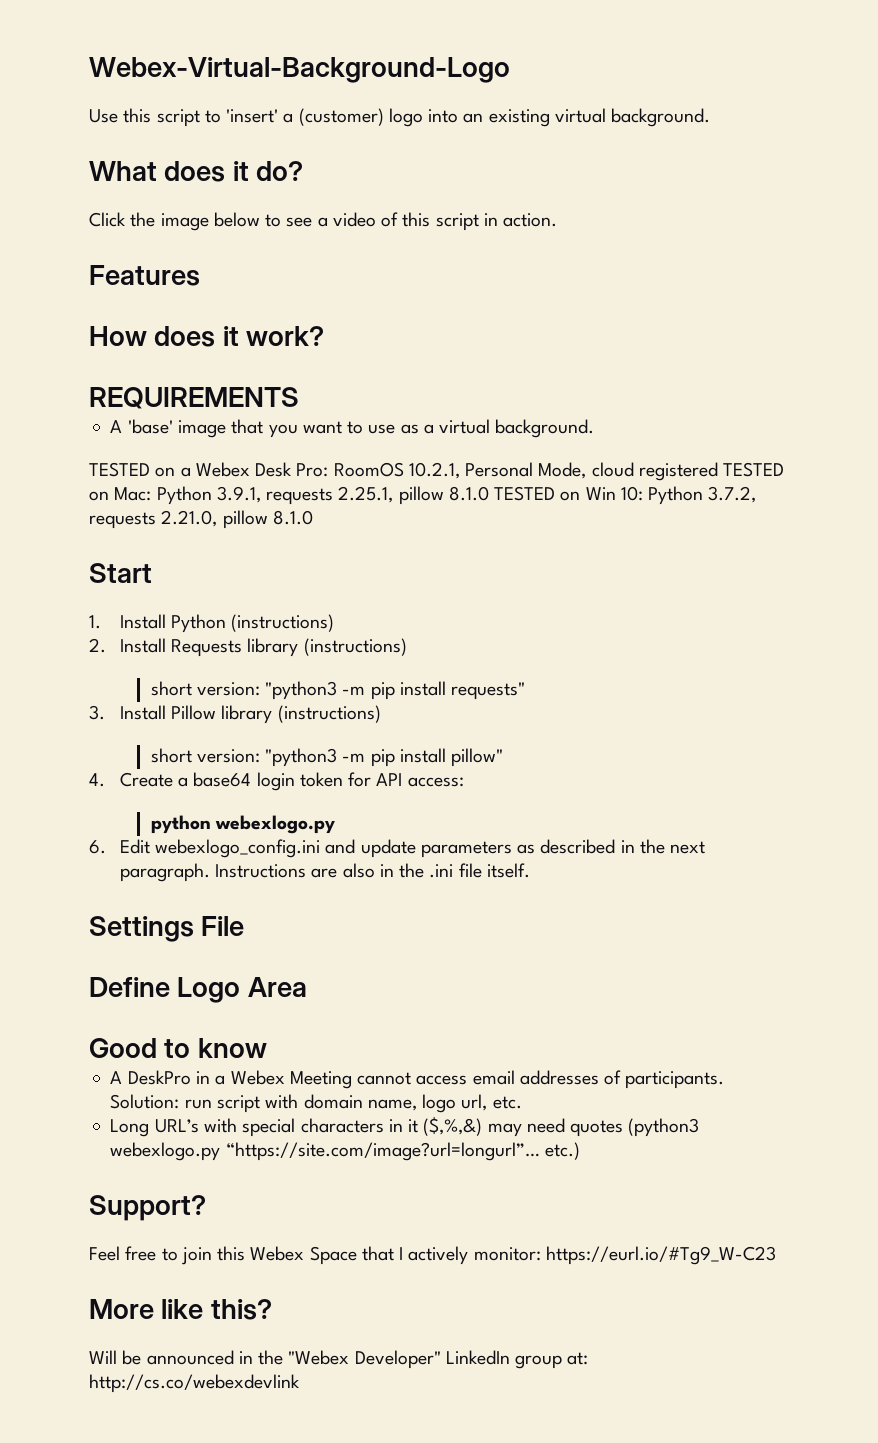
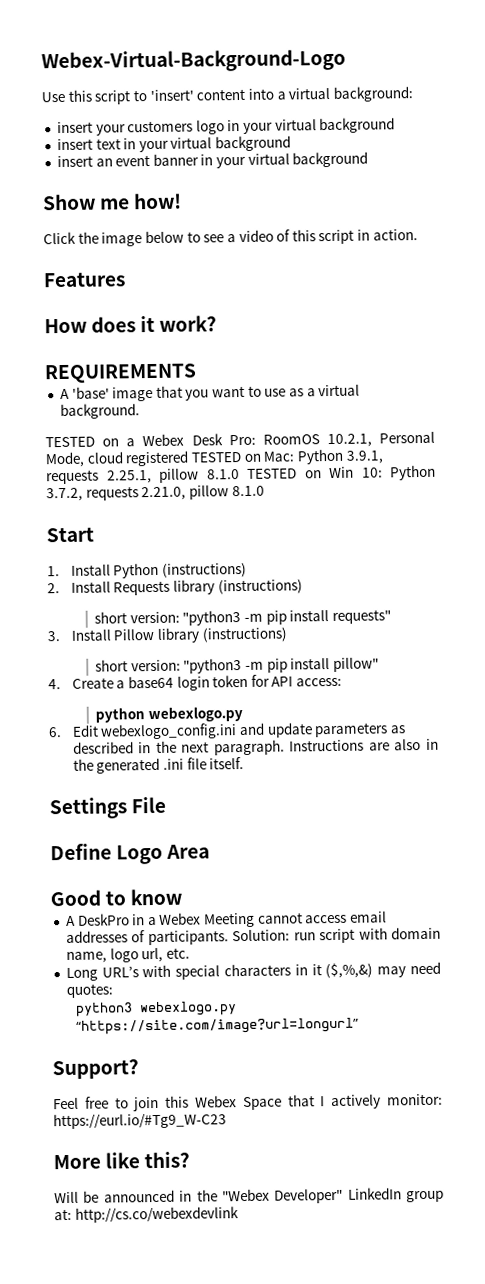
- Use this script to 'insert' a (customer) logo into an existing virtual background.
- What does it do?
+ Use this script to 'insert' content into a virtual background:
+ insert your customers logo in your virtual background
+ insert text in your virtual background
+ insert an event banner in your virtual background
+ Show me how!
- Instructions are also in the .ini file itself.
+ Instructions are also in the generated .ini file itself.
- Long URL’s with special characters in it ($,%,&) may need quotes (python3 webexlogo.py “https://site.com/image?url=longurl”… etc.)
+ Long URL’s with special characters in it ($,%,&) may need quotes:
+ python3 webexlogo.py “https://site.com/image?url=longurl”

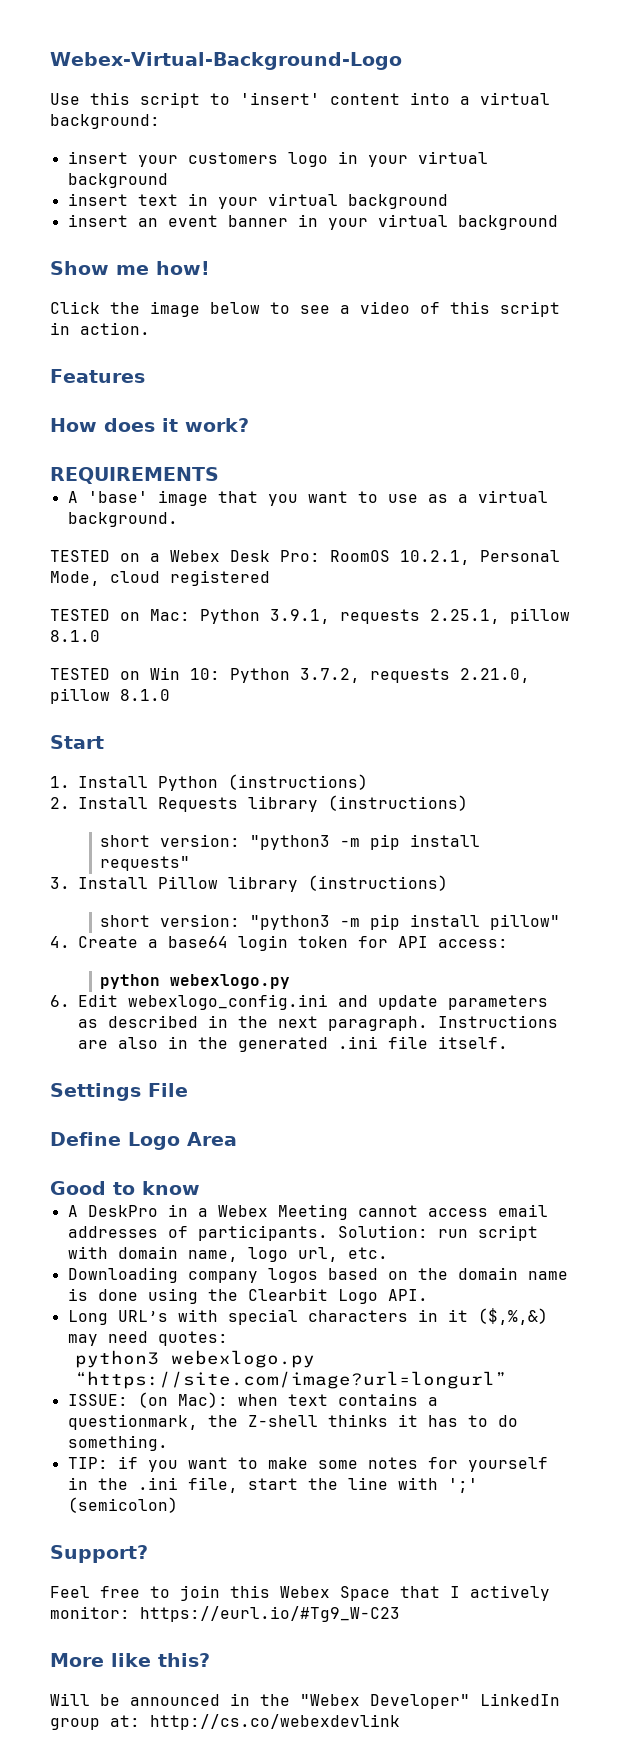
- TESTED on a Webex Desk Pro: RoomOS 10.2.1, Personal Mode, cloud registered TESTED on Mac: Python 3.9.1, requests 2.25.1, pillow 8.1.0 TESTED on Win 10: Python 3.7.2, requests 2.21.0, pillow 8.1.0
+ TESTED on a Webex Desk Pro: RoomOS 10.2.1, Personal Mode, cloud registered
+ TESTED on Mac: Python 3.9.1, requests 2.25.1, pillow 8.1.0
+ TESTED on Win 10: Python 3.7.2, requests 2.21.0, pillow 8.1.0
+ Downloading company logos based on the domain name is done using the Clearbit Logo API.
+ ISSUE: (on Mac): when text contains a questionmark, the Z-shell thinks it has to do something.
+ TIP: if you want to make some notes for yourself in the .ini file, start the line with ';' (semicolon)

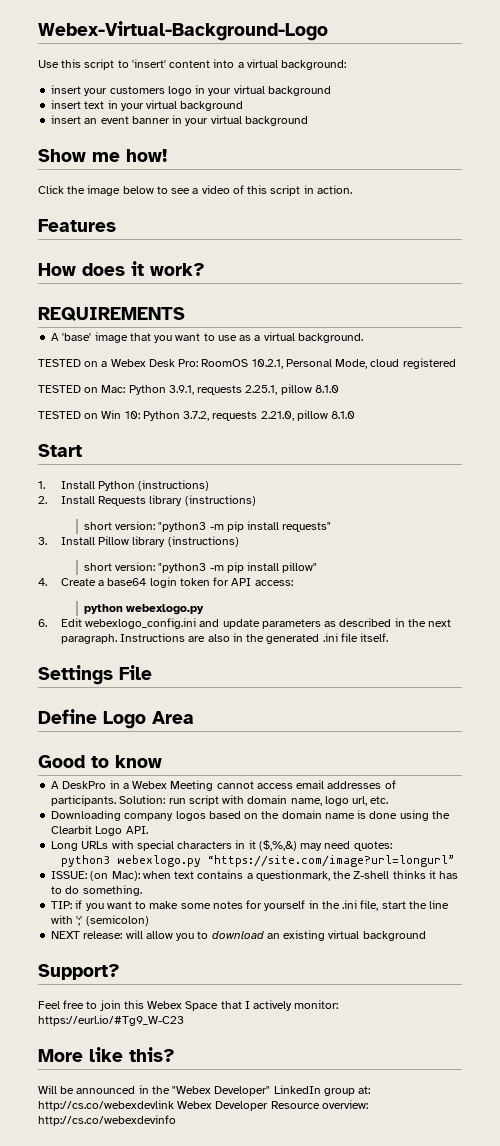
- Long URL’s with special characters in it ($,%,&) may need quotes:
+ Long URLs with special characters in it ($,%,&) may need quotes:
+ NEXT release: will allow you to download an existing virtual background
- Will be announced in the "Webex Developer" LinkedIn group at: http://cs.co/webexdevlink
+ Will be announced in the "Webex Developer" LinkedIn group at: http://cs.co/webexdevlink Webex Developer Resource overview: http://cs.co/webexdevinfo

